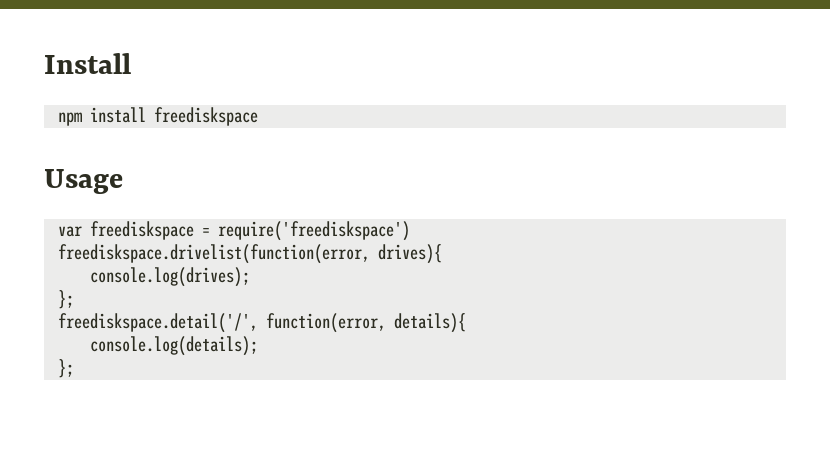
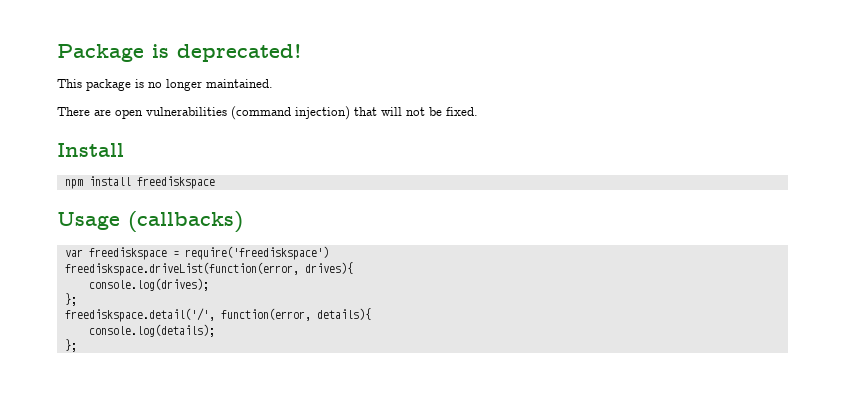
+ Package is deprecated!
+ This package is no longer maintained.
+ There are open vulnerabilities (command injection) that will not be fixed.
- Usage
+ Usage (callbacks)
- freediskspace.drivelist(function(error, drives){
+ freediskspace.driveList(function(error, drives){

